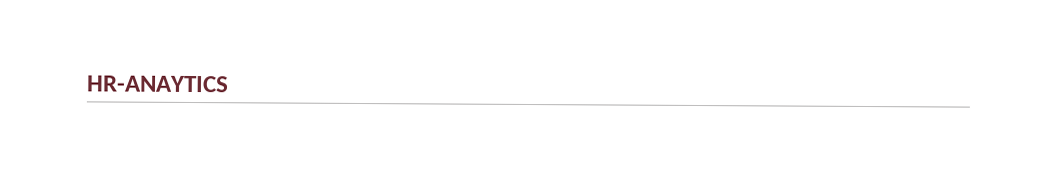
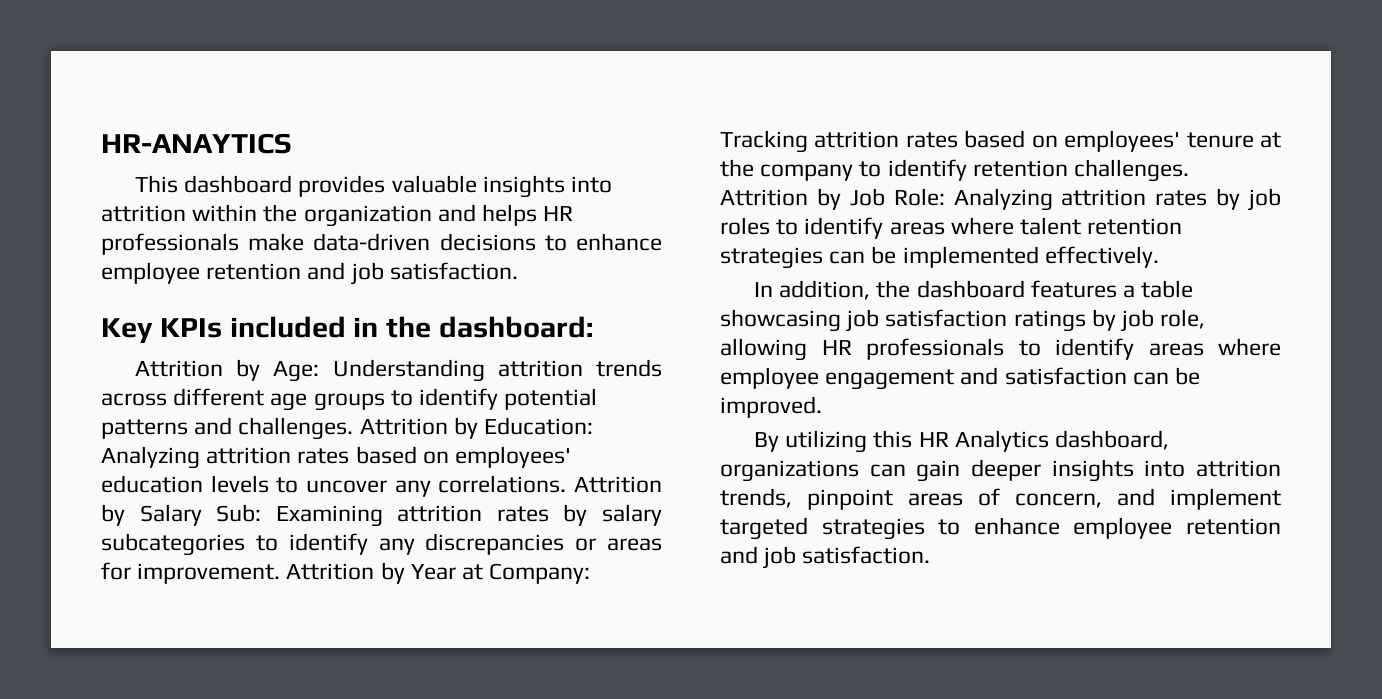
+ This dashboard provides valuable insights into attrition within the organization and helps HR professionals make data-driven decisions to enhance employee retention and job satisfaction.
+ Key KPIs included in the dashboard:
+ Attrition by Age: Understanding attrition trends across different age groups to identify potential patterns and challenges. Attrition by Education: Analyzing attrition rates based on employees' education levels to uncover any correlations. Attrition by Salary Sub: Examining attrition rates by salary subcategories to identify any discrepancies or areas for improvement. Attrition by Year at Company: Tracking attrition rates based on employees' tenure at the company to identify retention challenges. Attrition by Job Role: Analyzing attrition rates by job roles to identify areas where talent retention strategies can be implemented effectively.
+ In addition, the dashboard features a table showcasing job satisfaction ratings by job role, allowing HR professionals to identify areas where employee engagement and satisfaction can be improved.
+ By utilizing this HR Analytics dashboard, organizations can gain deeper insights into attrition trends, pinpoint areas of concern, and implement targeted strategies to enhance employee retention and job satisfaction.

